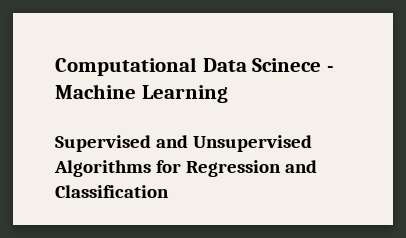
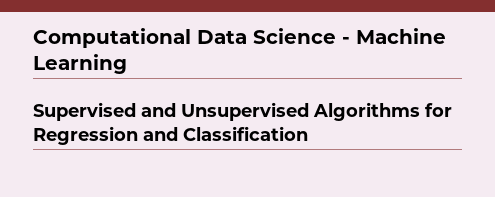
- Computational Data Scinece - Machine Learning
+ Computational Data Science - Machine Learning

